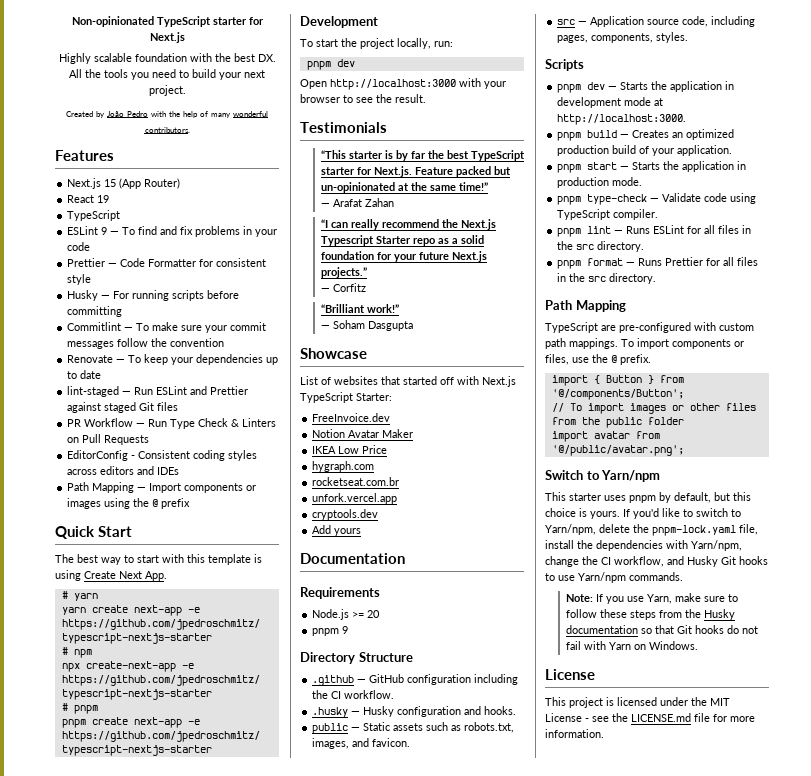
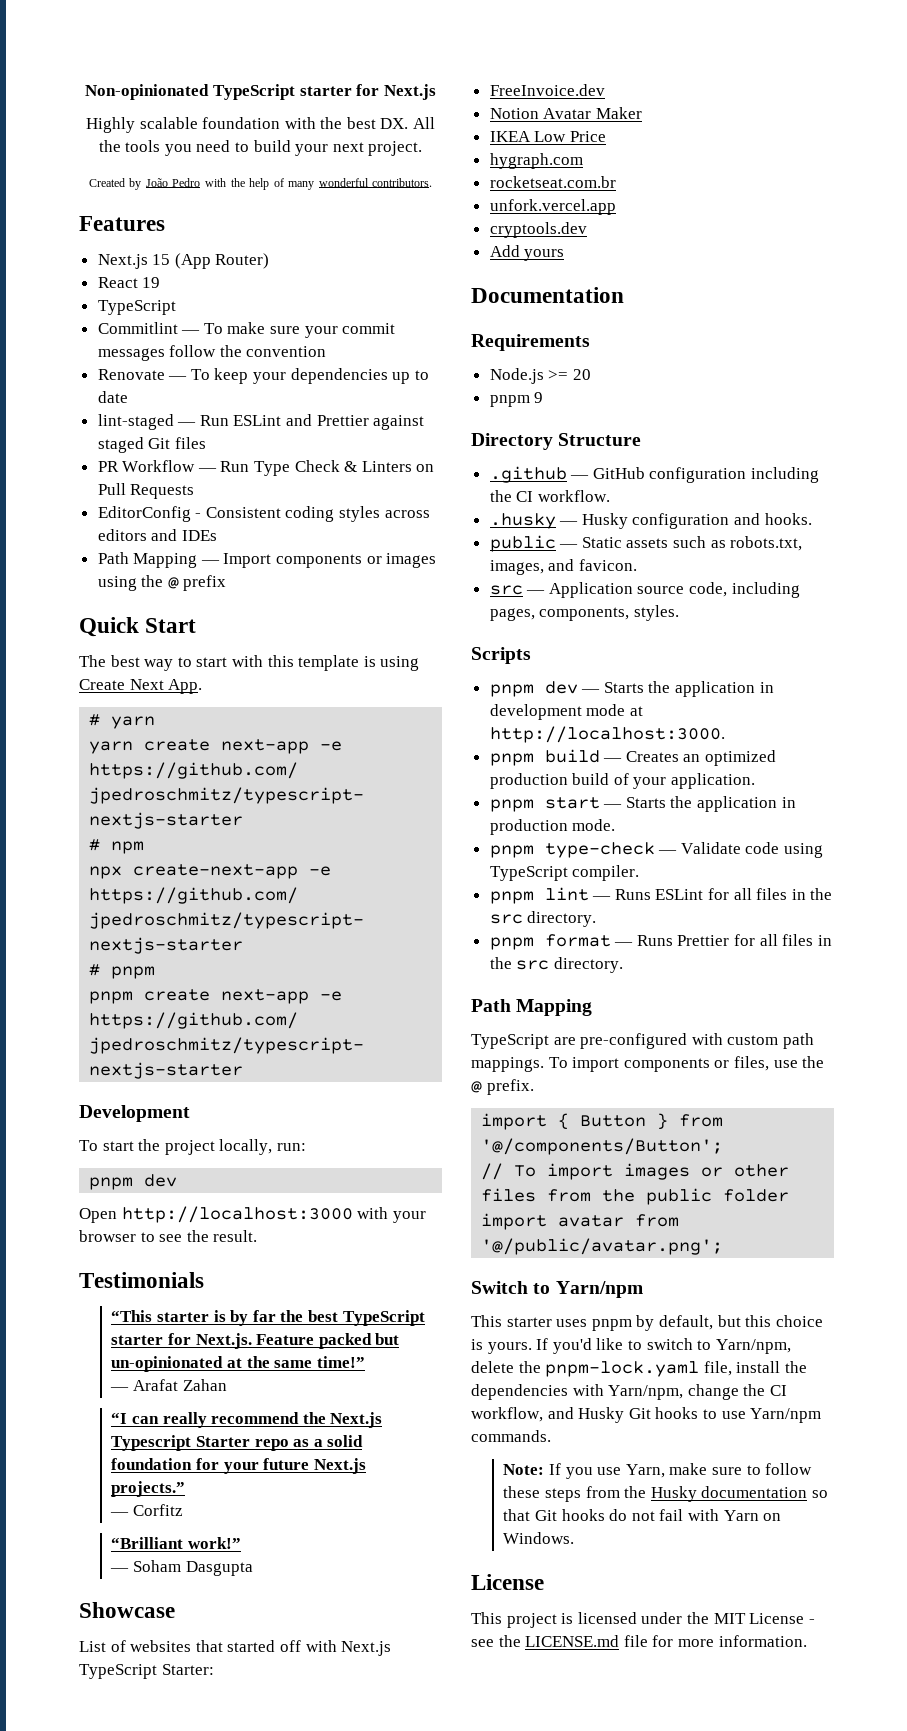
- ESLint 9 — To find and fix problems in your code
- Prettier — Code Formatter for consistent style
- Husky — For running scripts before committing

